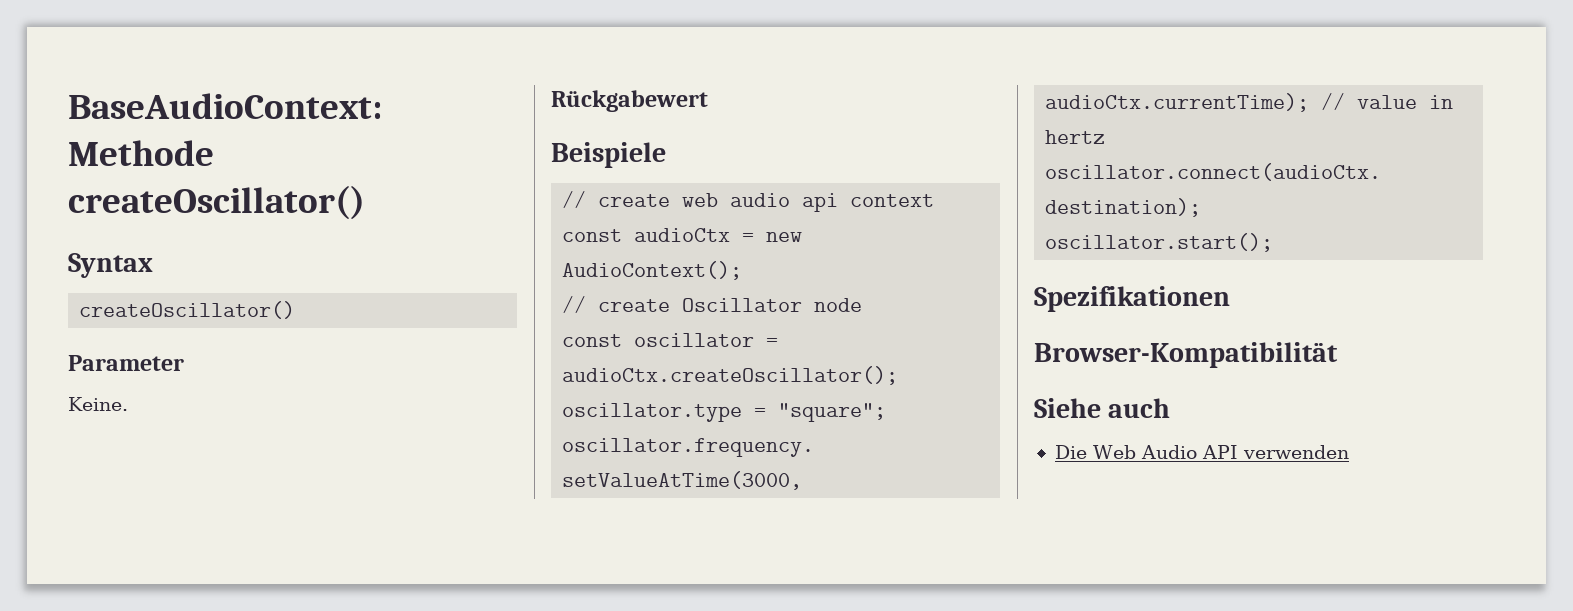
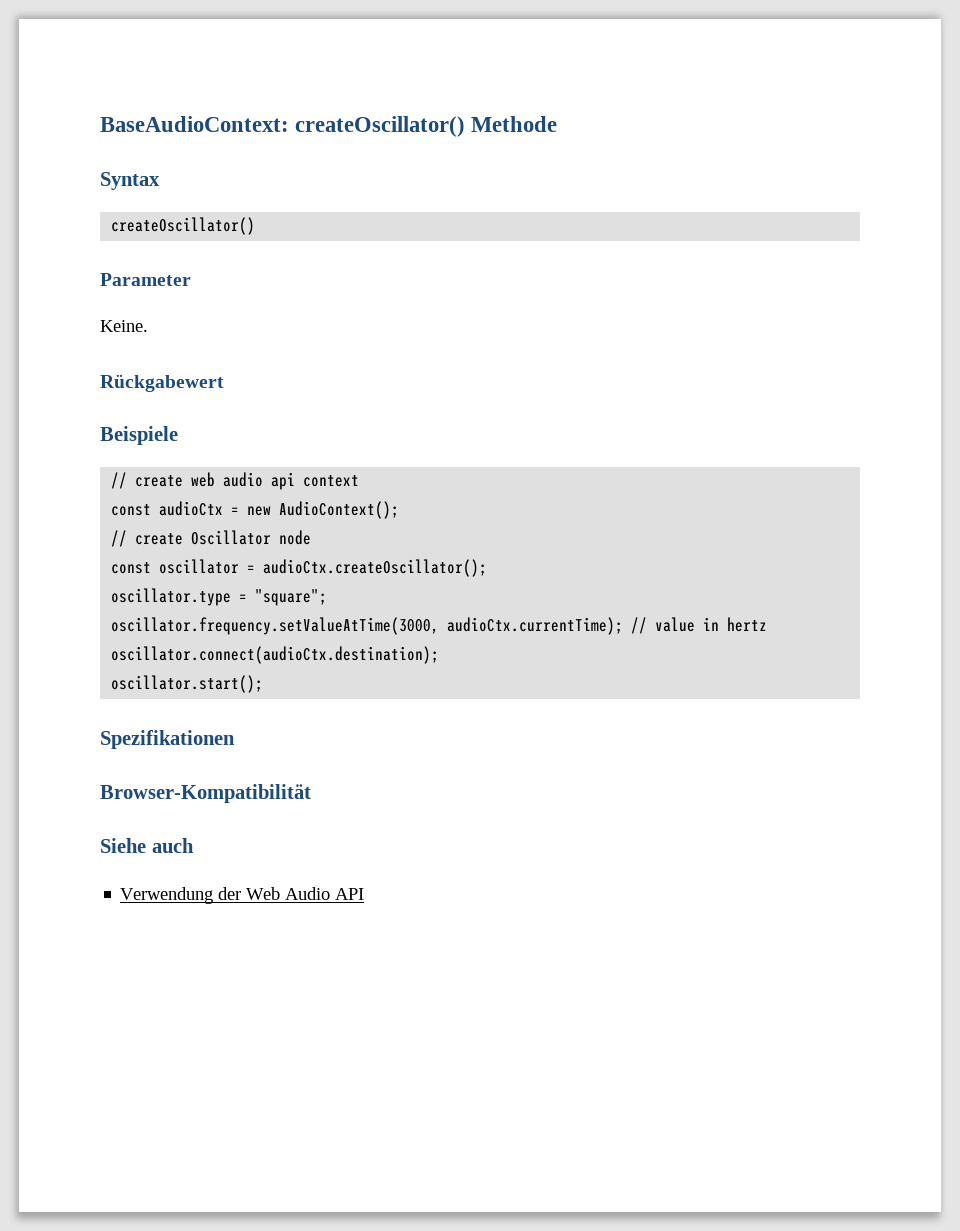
- BaseAudioContext: Methode createOscillator()
+ BaseAudioContext: createOscillator() Methode
- Die Web Audio API verwenden
+ Verwendung der Web Audio API

